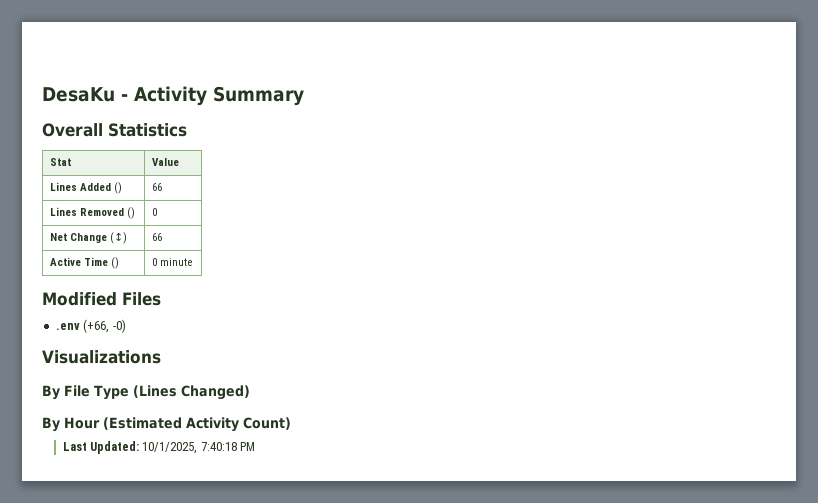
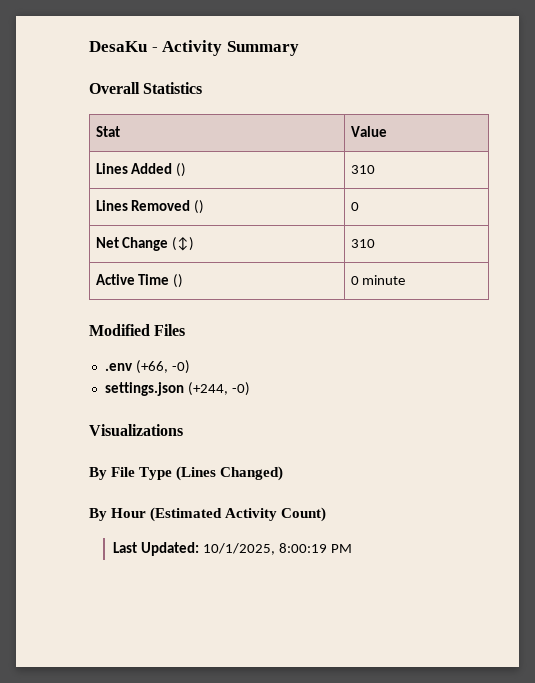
- Lines Added () | 66
+ Lines Added () | 310
- Net Change (↕) | 66
+ Net Change (↕) | 310
+ settings.json (+244, -0)
- Last Updated: 10/1/2025, 7:40:18 PM
+ Last Updated: 10/1/2025, 8:00:19 PM

